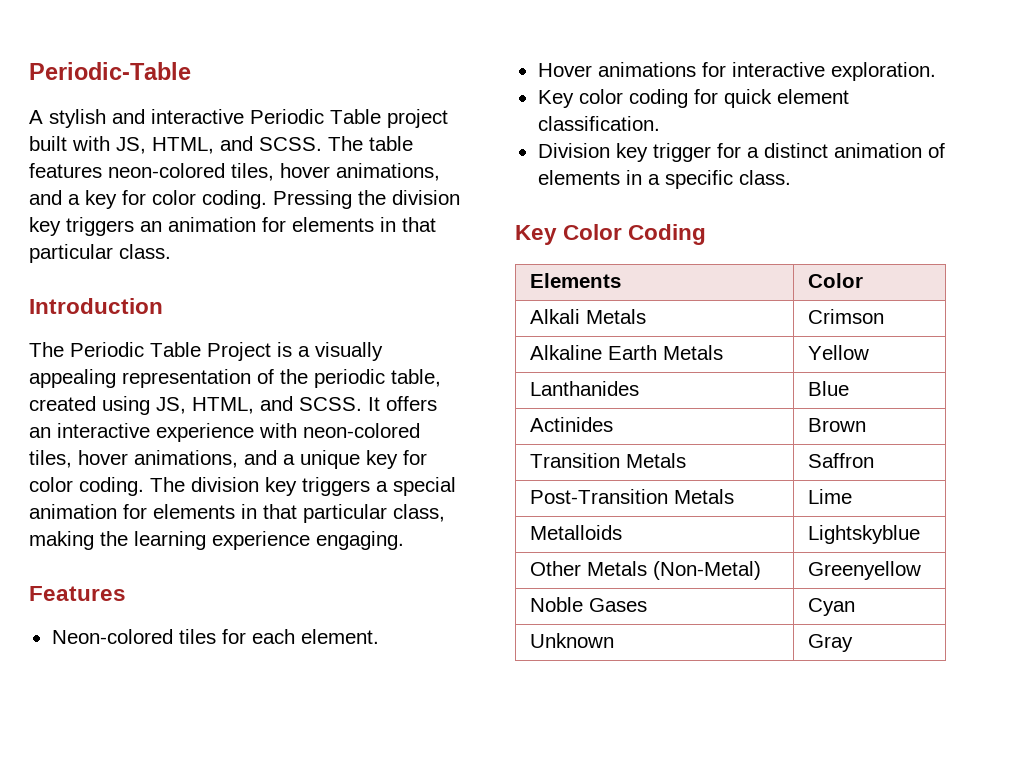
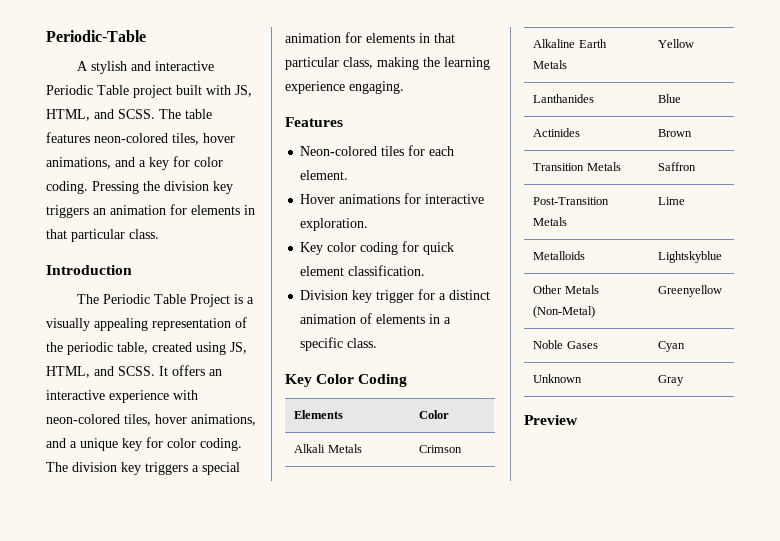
+ Preview

